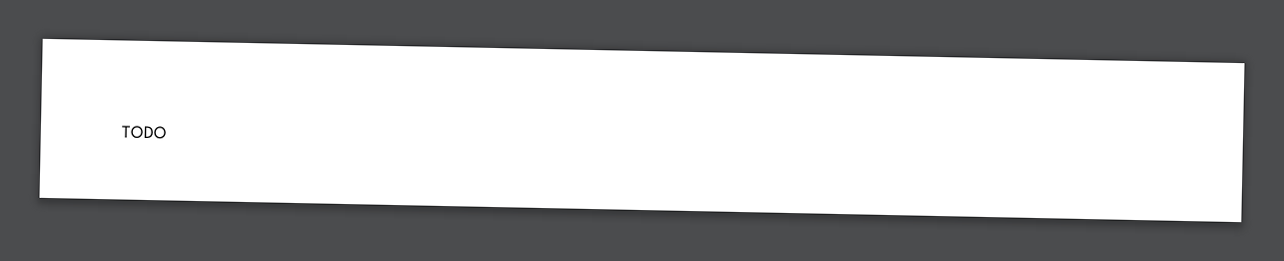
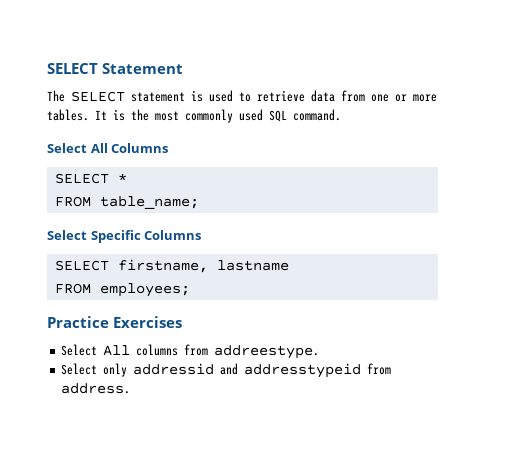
- TODO
+ SELECT Statement
+ The SELECT statement is used to retrieve data from one or more tables. It is the most commonly used SQL command.
+ Select All Columns
+ SELECT *
+ FROM table_name;
+ Select Specific Columns
+ SELECT firstname, lastname
+ FROM employees;
+ Practice Exercises
+ Select All columns from addreestype.
+ Select only addressid and addresstypeid from address.

